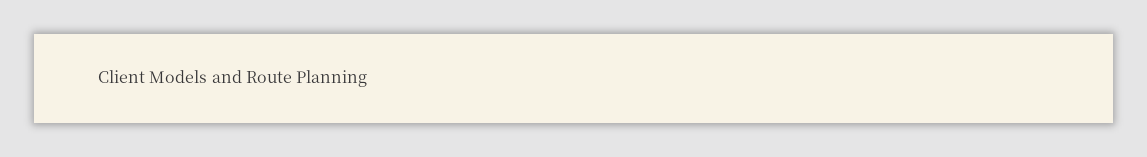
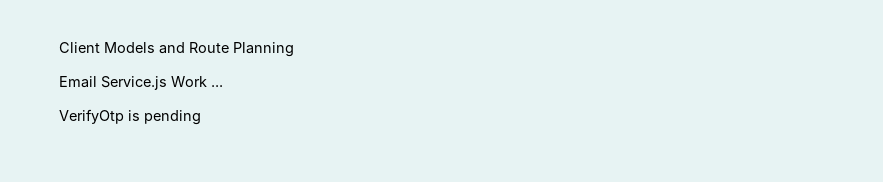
+ Email Service.js Work ...
+ VerifyOtp is pending

